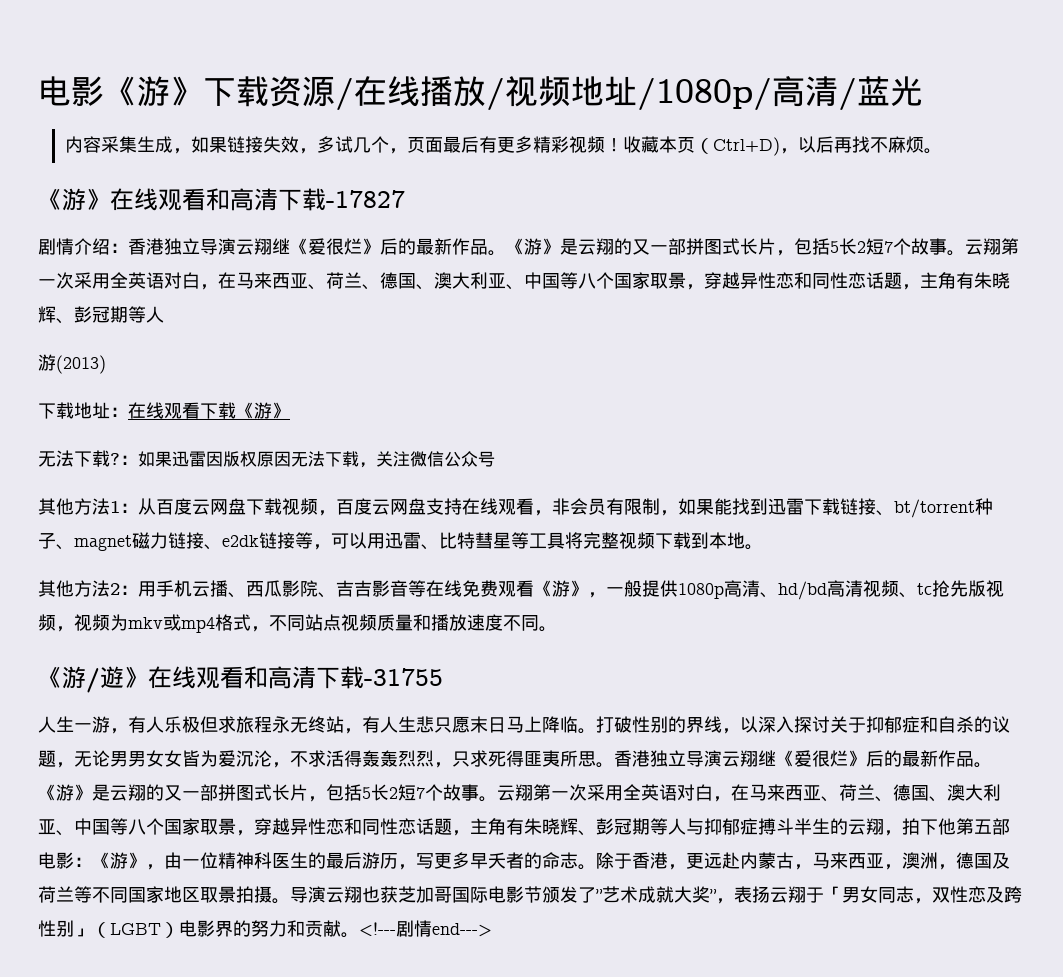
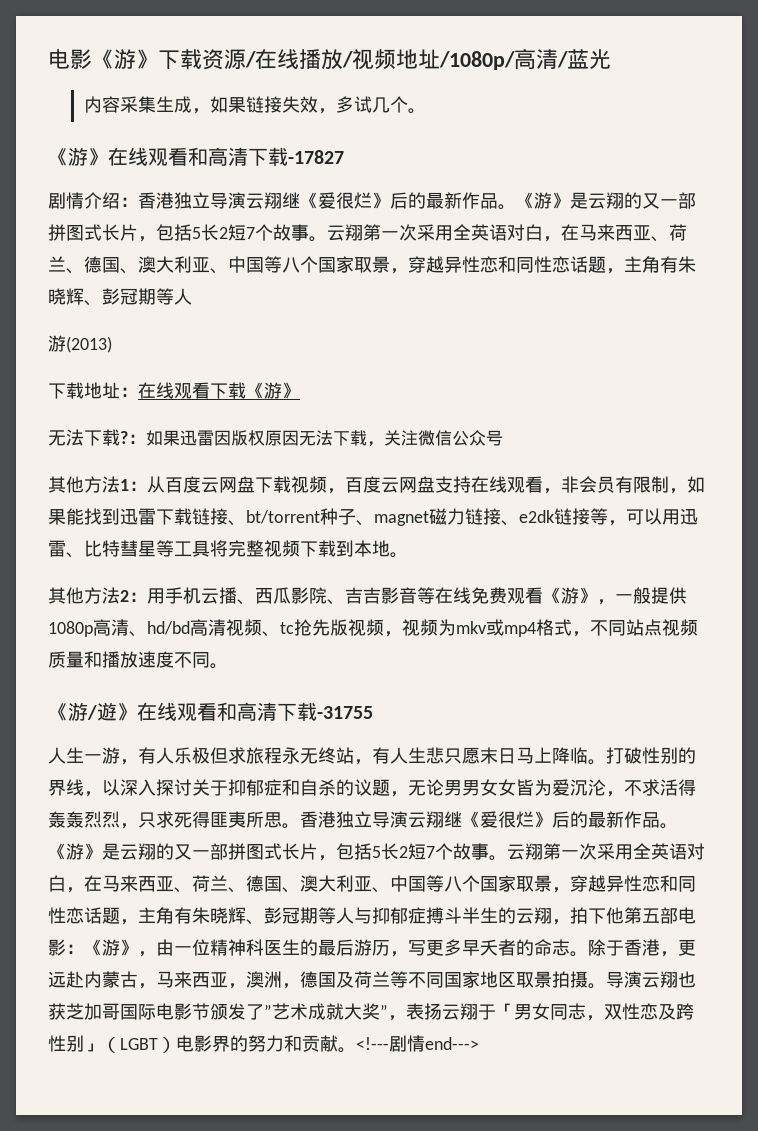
- 内容采集生成，如果链接失效，多试几个，页面最后有更多精彩视频！收藏本页（Ctrl+D)，以后再找不麻烦。
+ 内容采集生成，如果链接失效，多试几个。

